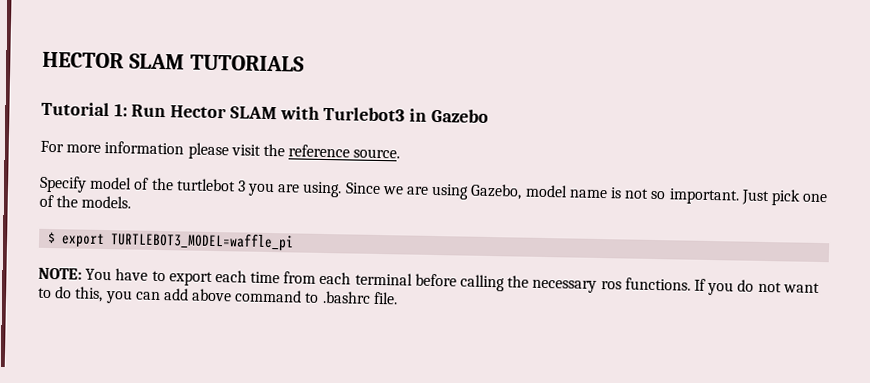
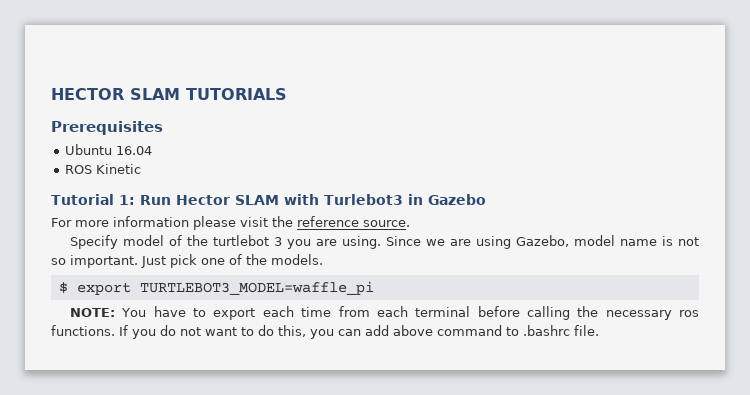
+ Prerequisites
+ Ubuntu 16.04
+ ROS Kinetic

